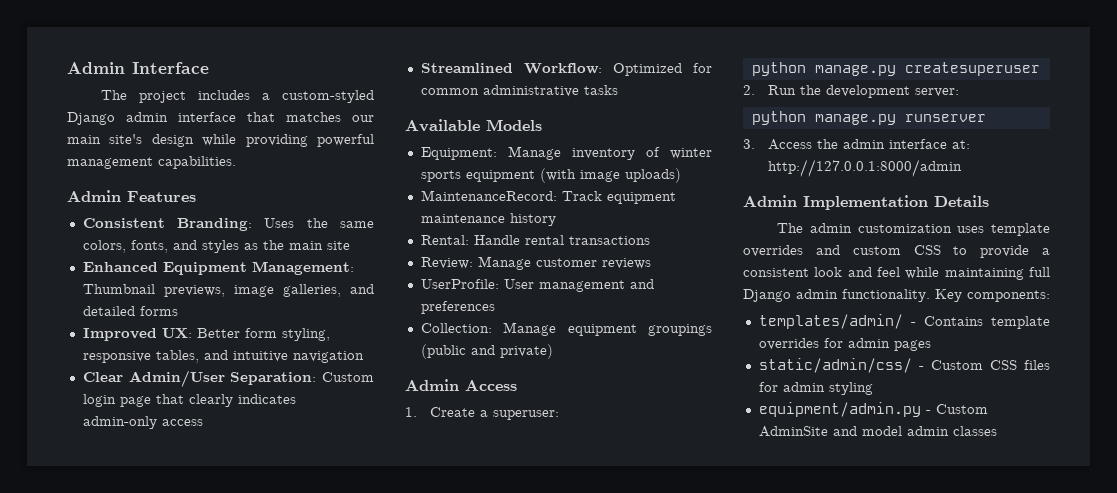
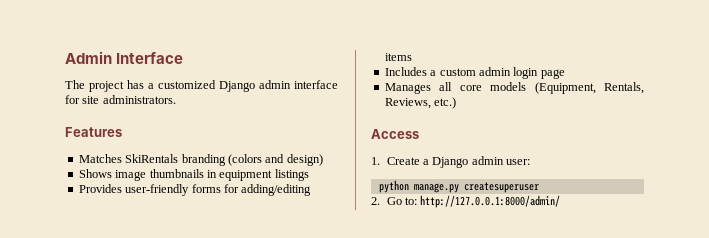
- The project includes a custom-styled Django admin interface that matches our main site's design while providing powerful management capabilities.
- Admin Features
- Consistent Branding: Uses the same colors, fonts, and styles as the main site
- Enhanced Equipment Management: Thumbnail previews, image galleries, and detailed forms
- Improved UX: Better form styling, responsive tables, and intuitive navigation
- Clear Admin/User Separation: Custom login page that clearly indicates admin-only access
- Streamlined Workflow: Optimized for common administrative tasks
- Available Models
- Equipment: Manage inventory of winter sports equipment (with image uploads)
- MaintenanceRecord: Track equipment maintenance history
- Rental: Handle rental transactions
- Review: Manage customer reviews
- UserProfile: User management and preferences
- Collection: Manage equipment groupings (public and private)
- Admin Access
+ The project has a customized Django admin interface for site administrators.
+ Features
+ Matches SkiRentals branding (colors and design)
+ Shows image thumbnails in equipment listings
+ Provides user-friendly forms for adding/editing items
+ Includes a custom admin login page
+ Manages all core models (Equipment, Rentals, Reviews, etc.)
+ Access
- 1. Create a superuser:
+ 1. Create a Django admin user:
- 2. Run the development server:
- python manage.py runserver
- 3. Access the admin interface at: http://127.0.0.1:8000/admin
- Admin Implementation Details
- The admin customization uses template overrides and custom CSS to provide a consistent look and feel while maintaining full Django admin functionality. Key components:
- templates/admin/ - Contains template overrides for admin pages
- static/admin/css/ - Custom CSS files for admin styling
- equipment/admin.py - Custom AdminSite and model admin classes
+ 2. Go to: http://127.0.0.1:8000/admin/

